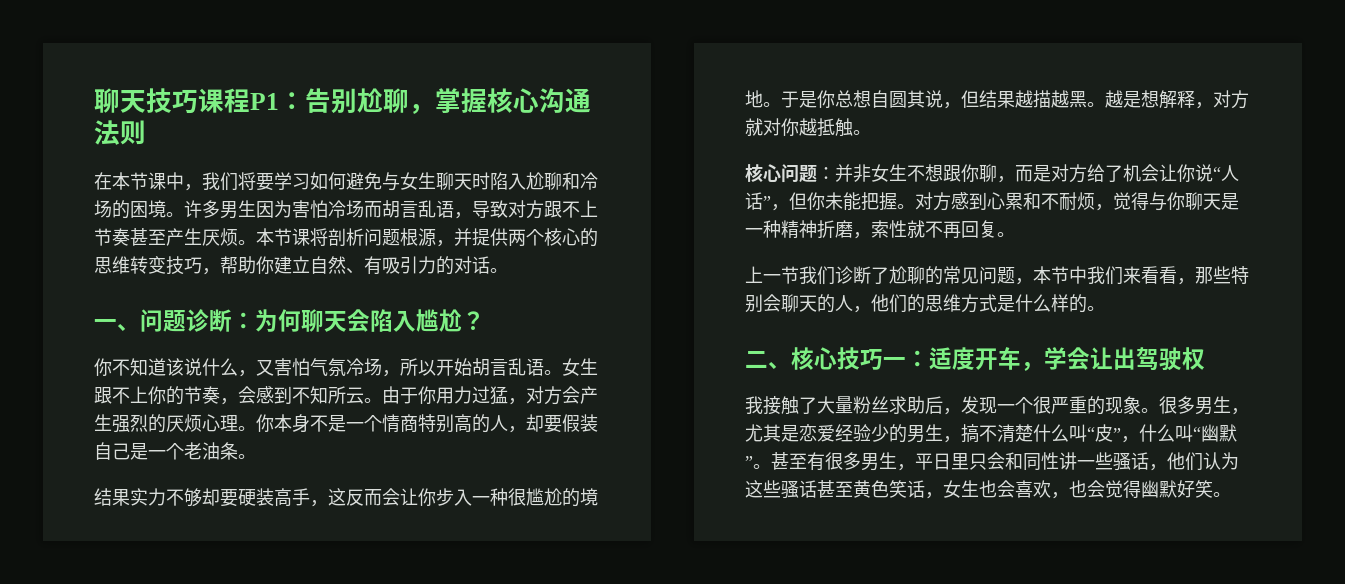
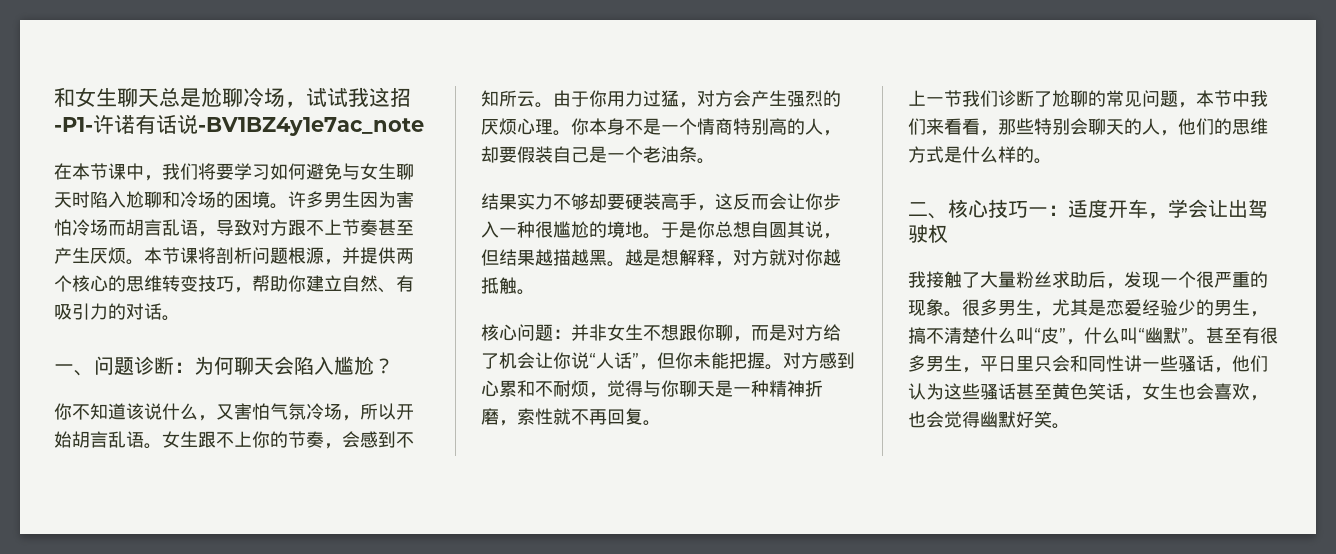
- 聊天技巧课程P1：告别尬聊，掌握核心沟通法则
+ 和女生聊天总是尬聊冷场，试试我这招-P1-许诺有话说-BV1BZ4y1e7ac_note

